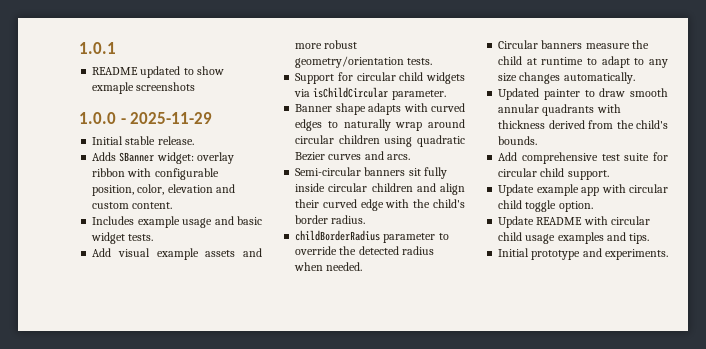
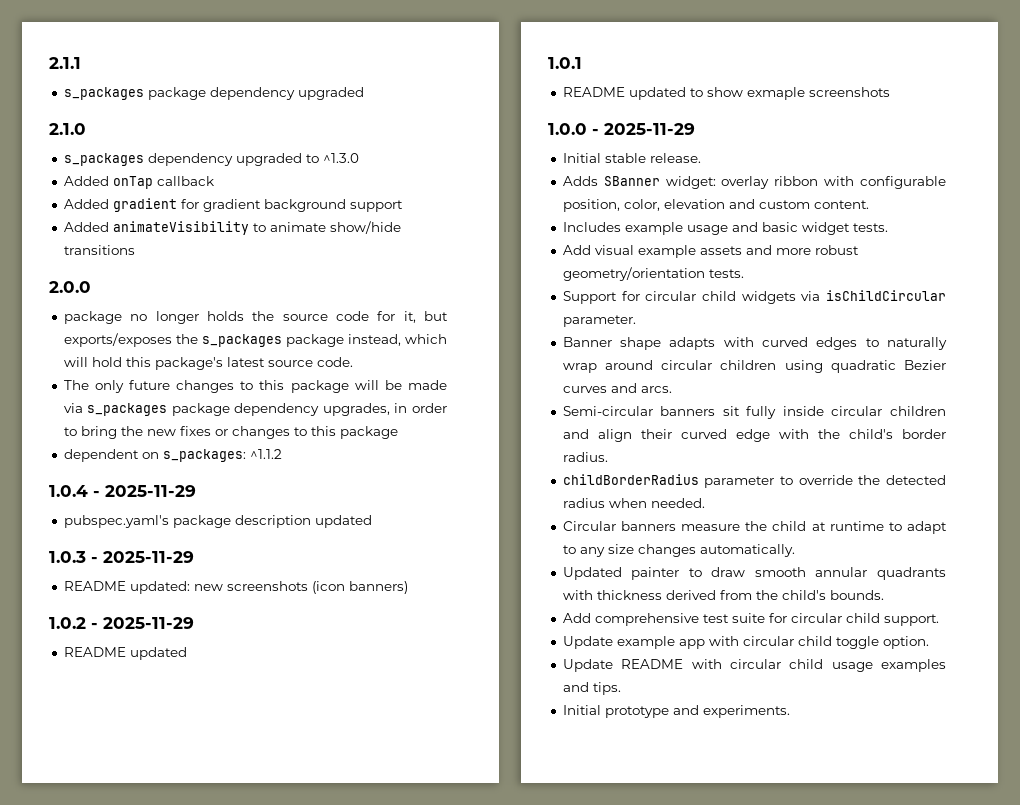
+ 2.1.1
+ s_packages package dependency upgraded
+ 2.1.0
+ s_packages dependency upgraded to ^1.3.0
+ Added onTap callback
+ Added gradient for gradient background support
+ Added animateVisibility to animate show/hide transitions
+ 2.0.0
+ package no longer holds the source code for it, but exports/exposes the s_packages package instead, which will hold this package's latest source code.
+ The only future changes to this package will be made via s_packages package dependency upgrades, in order to bring the new fixes or changes to this package
+ dependent on s_packages: ^1.1.2
+ 1.0.4 - 2025-11-29
+ pubspec.yaml's package description updated
+ 1.0.3 - 2025-11-29
+ README updated: new screenshots (icon banners)
+ 1.0.2 - 2025-11-29
+ README updated

